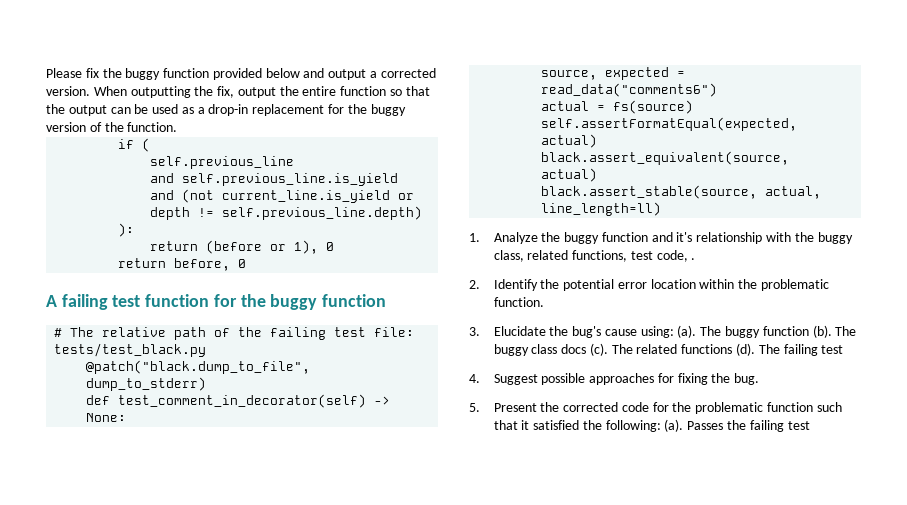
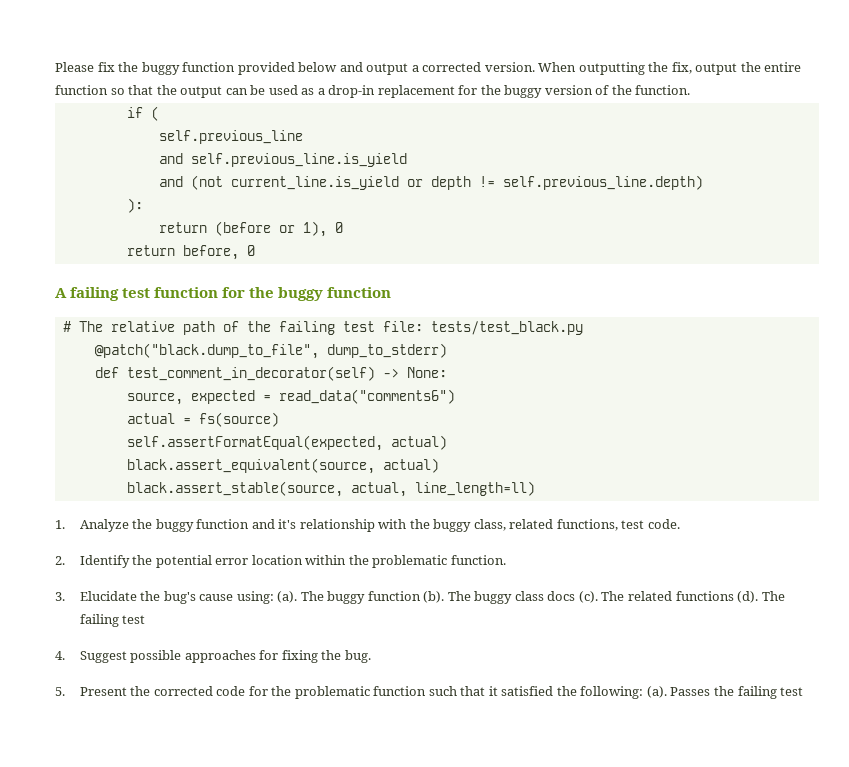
- 1. Analyze the buggy function and it's relationship with the buggy class, related functions, test code, .
+ 1. Analyze the buggy function and it's relationship with the buggy class, related functions, test code.

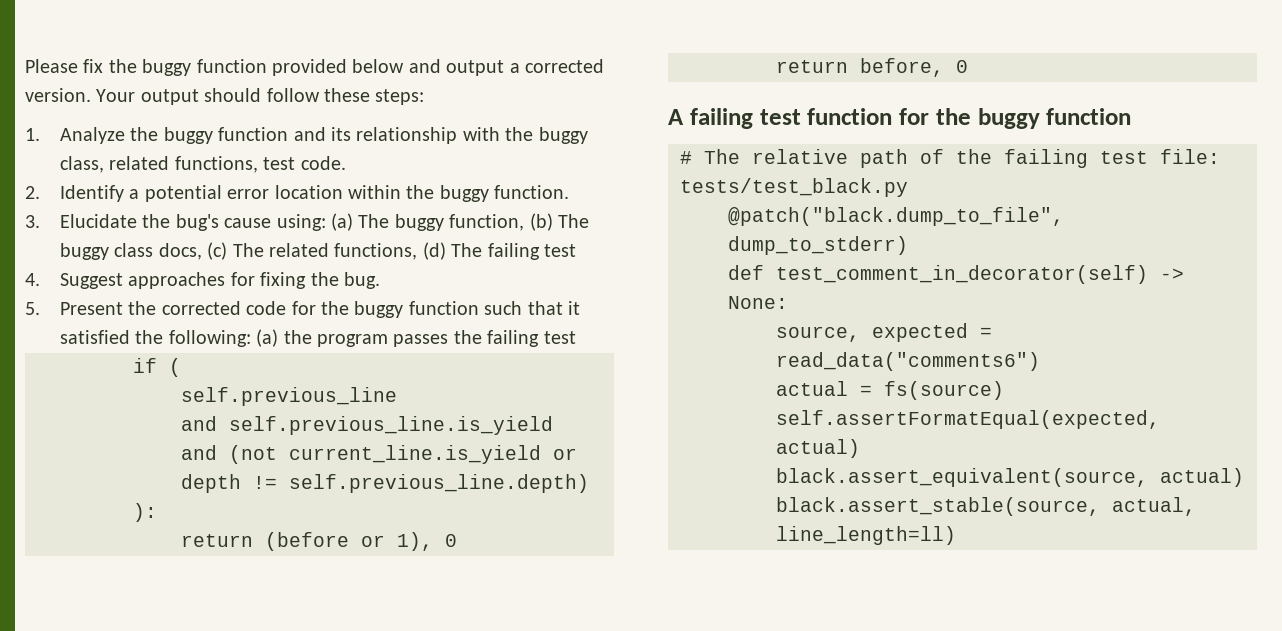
- When outputting the fix, output the entire function so that the output can be used as a drop-in replacement for the buggy version of the function.
+ Your output should follow these steps:
+ 1. Analyze the buggy function and its relationship with the buggy class, related functions, test code.
+ 2. Identify a potential error location within the buggy function.
+ 3. Elucidate the bug's cause using: (a) The buggy function, (b) The buggy class docs, (c) The related functions, (d) The failing test
+ 4. Suggest approaches for fixing the bug.
+ 5. Present the corrected code for the buggy function such that it satisfied the following: (a) the program passes the failing test
- 1. Analyze the buggy function and it's relationship with the buggy class, related functions, test code.
- 2. Identify the potential error location within the problematic function.
- 3. Elucidate the bug's cause using: (a). The buggy function (b). The buggy class docs (c). The related functions (d). The failing test
- 4. Suggest possible approaches for fixing the bug.
- 5. Present the corrected code for the problematic function such that it satisfied the following: (a). Passes the failing test

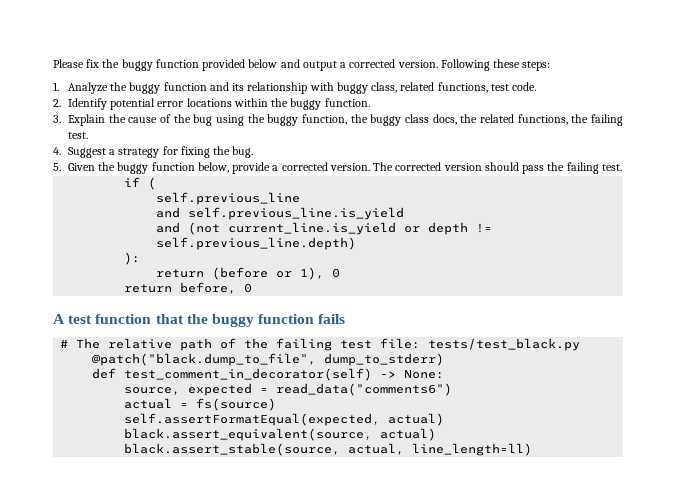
- Your output should follow these steps:
+ Following these steps:
- 1. Analyze the buggy function and its relationship with the buggy class, related functions, test code.
+ 1. Analyze the buggy function and its relationship with buggy class, related functions, test code.
- 2. Identify a potential error location within the buggy function.
+ 2. Identify potential error locations within the buggy function.
- 3. Elucidate the bug's cause using: (a) The buggy function, (b) The buggy class docs, (c) The related functions, (d) The failing test
+ 3. Explain the cause of the bug using the buggy function, the buggy class docs, the related functions, the failing test.
- 4. Suggest approaches for fixing the bug.
+ 4. Suggest a strategy for fixing the bug.
- 5. Present the corrected code for the buggy function such that it satisfied the following: (a) the program passes the failing test
+ 5. Given the buggy function below, provide a corrected version. The corrected version should pass the failing test.
- A failing test function for the buggy function
+ A test function that the buggy function fails

